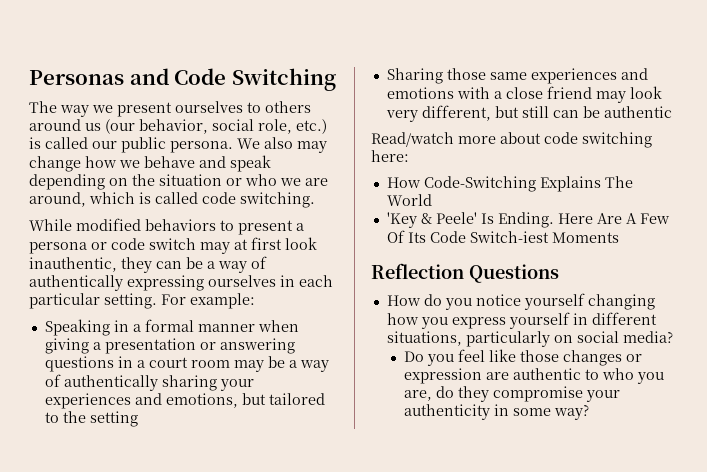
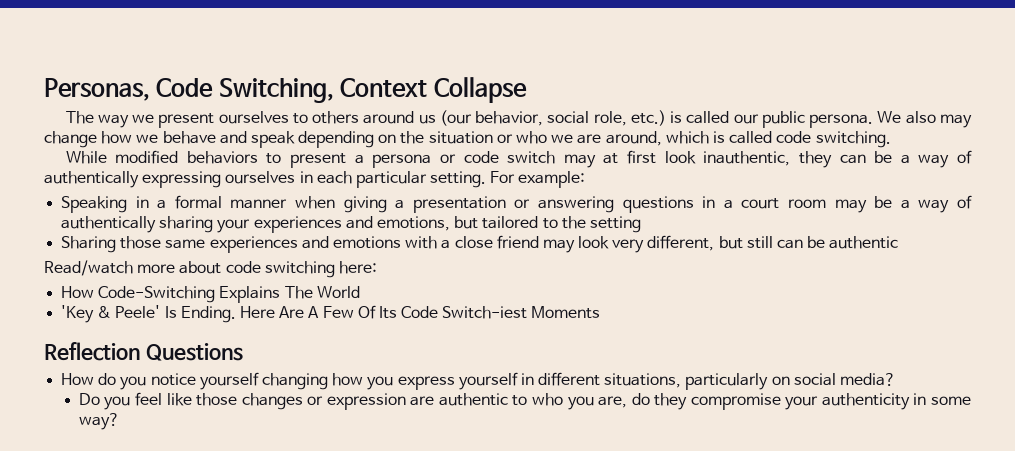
- Personas and Code Switching
+ Personas, Code Switching, Context Collapse

